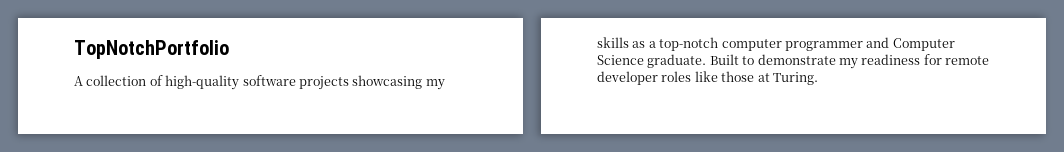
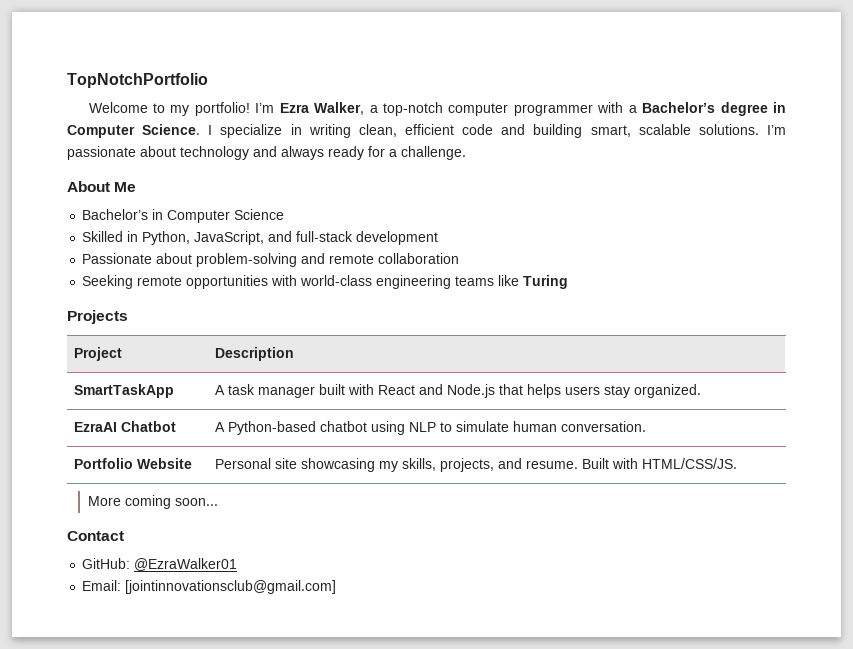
- A collection of high-quality software projects showcasing my skills as a top-notch computer programmer and Computer Science graduate. Built to demonstrate my readiness for remote developer roles like those at Turing.
+ Welcome to my portfolio! I’m Ezra Walker, a top-notch computer programmer with a Bachelor’s degree in Computer Science. I specialize in writing clean, efficient code and building smart, scalable solutions. I’m passionate about technology and always ready for a challenge.
+ About Me
+ Bachelor’s in Computer Science
+ Skilled in Python, JavaScript, and full-stack development
+ Passionate about problem-solving and remote collaboration
+ Seeking remote opportunities with world-class engineering teams like Turing
+ Projects
+ Project | Description
+ SmartTaskApp | A task manager built with React and Node.js that helps users stay organized.
+ EzraAI Chatbot | A Python-based chatbot using NLP to simulate human conversation.
+ Portfolio Website | Personal site showcasing my skills, projects, and resume. Built with HTML/CSS/JS.
+ More coming soon...
+ Contact
+ GitHub: @EzraWalker01
+ Email: [jointinnovationsclub@gmail.com]

